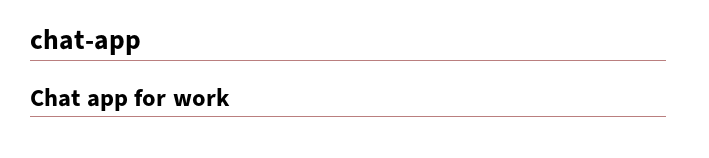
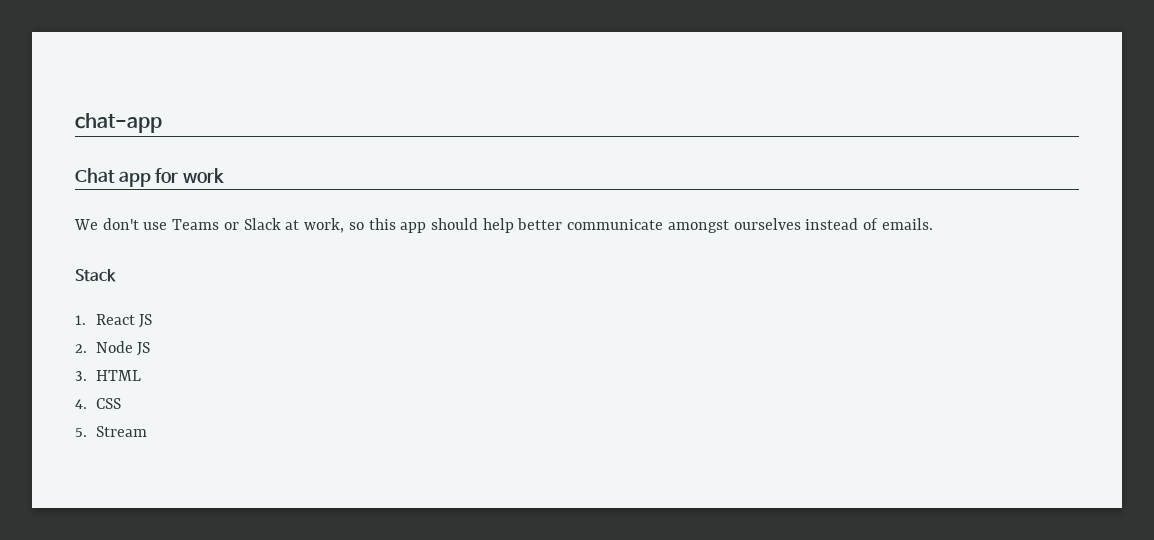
+ We don't use Teams or Slack at work, so this app should help better communicate amongst ourselves instead of emails.
+ Stack
+ 1. React JS
+ 2. Node JS
+ 3. HTML
+ 4. CSS
+ 5. Stream

